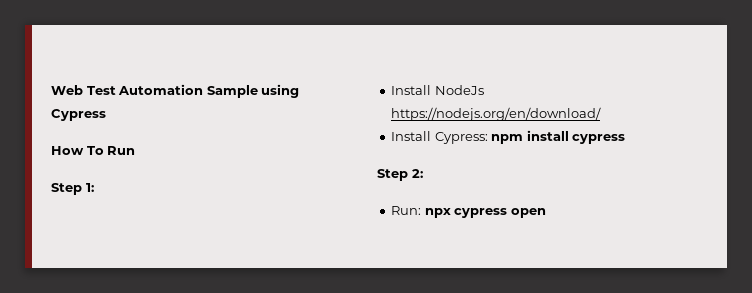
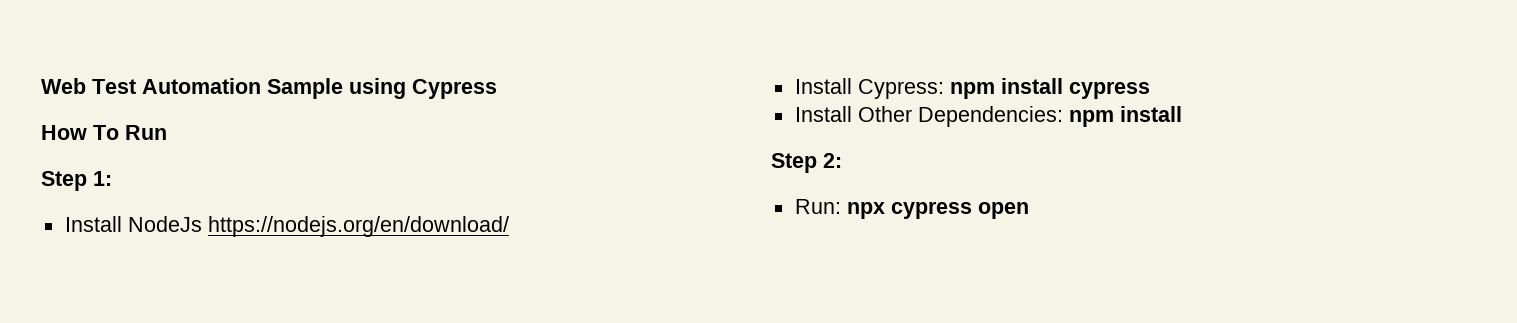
+ Install Other Dependencies: npm install

